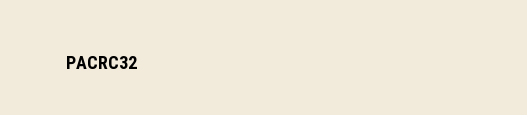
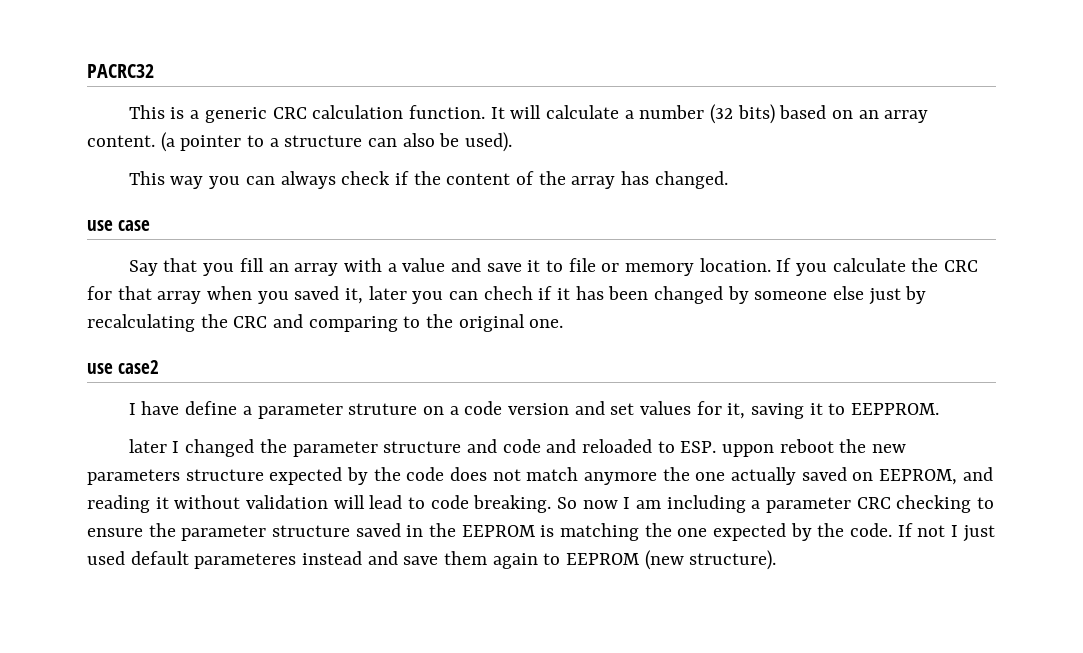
+ This is a generic CRC calculation function. It will calculate a number (32 bits) based on an array content. (a pointer to a structure can also be used).
+ This way you can always check if the content of the array has changed.
+ use case
+ Say that you fill an array with a value and save it to file or memory location. If you calculate the CRC for that array when you saved it, later you can chech if it has been changed by someone else just by recalculating the CRC and comparing to the original one.
+ use case2
+ I have define a parameter struture on a code version and set values for it, saving it to EEPPROM.
+ later I changed the parameter structure and code and reloaded to ESP. uppon reboot the new parameters structure expected by the code does not match anymore the one actually saved on EEPROM, and reading it without validation will lead to code breaking. So now I am including a parameter CRC checking to ensure the parameter structure saved in the EEPROM is matching the one expected by the code. If not I just used default parameteres instead and save them again to EEPROM (new structure).

